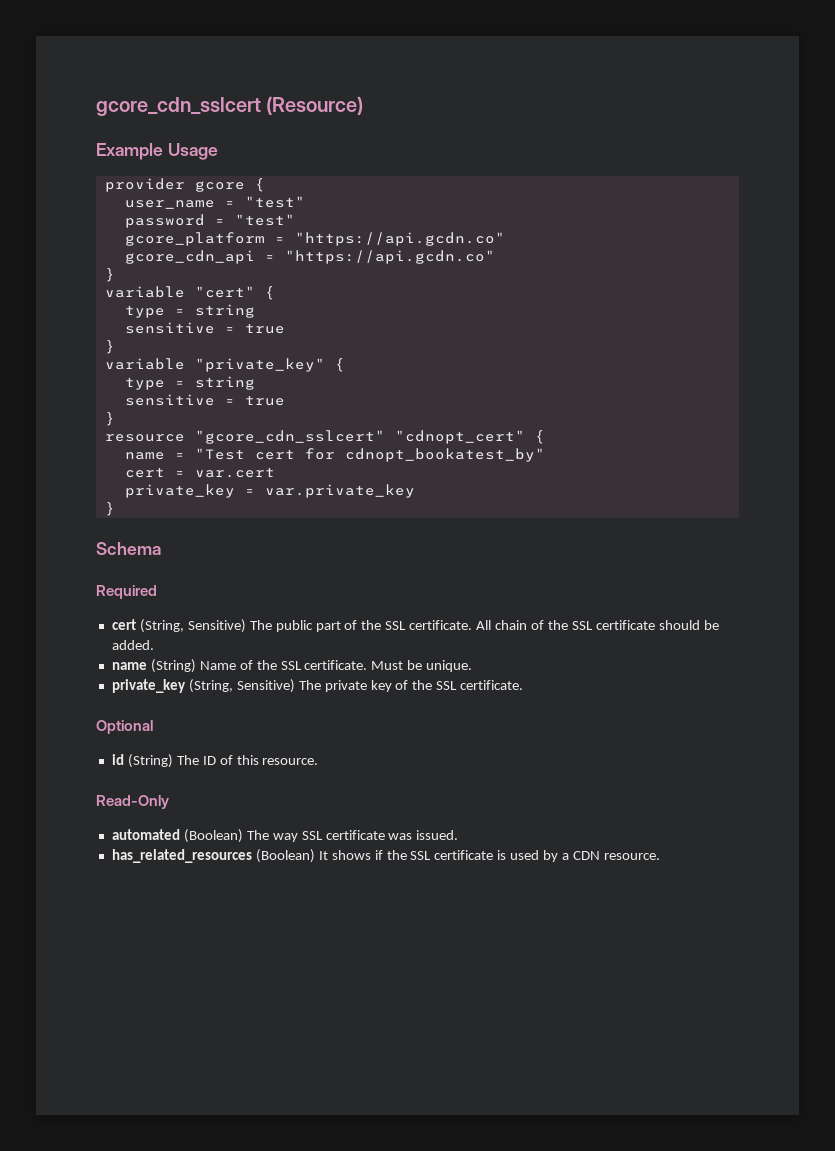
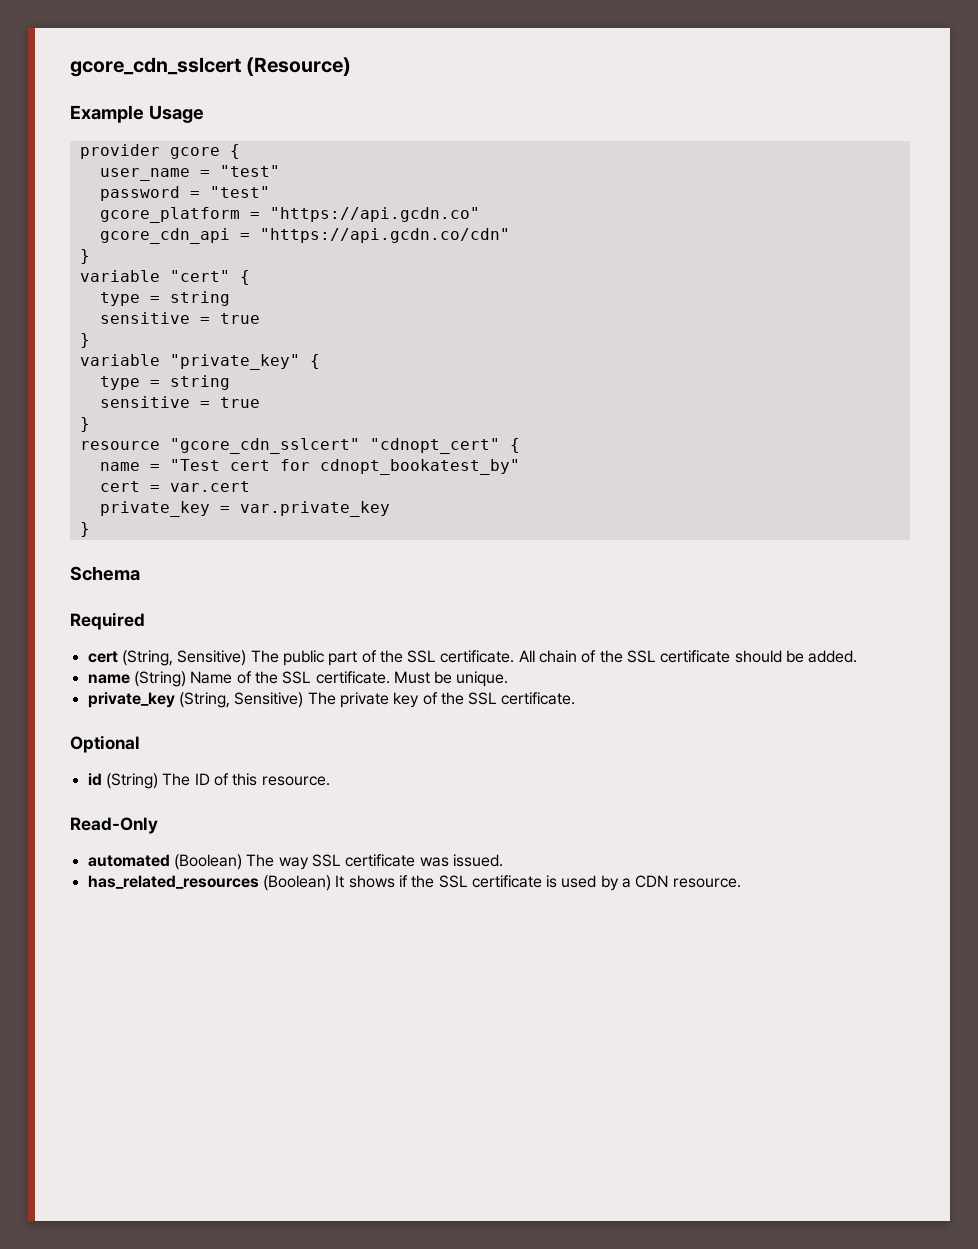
- gcore_cdn_api = "https://api.gcdn.co"
+ gcore_cdn_api = "https://api.gcdn.co/cdn"

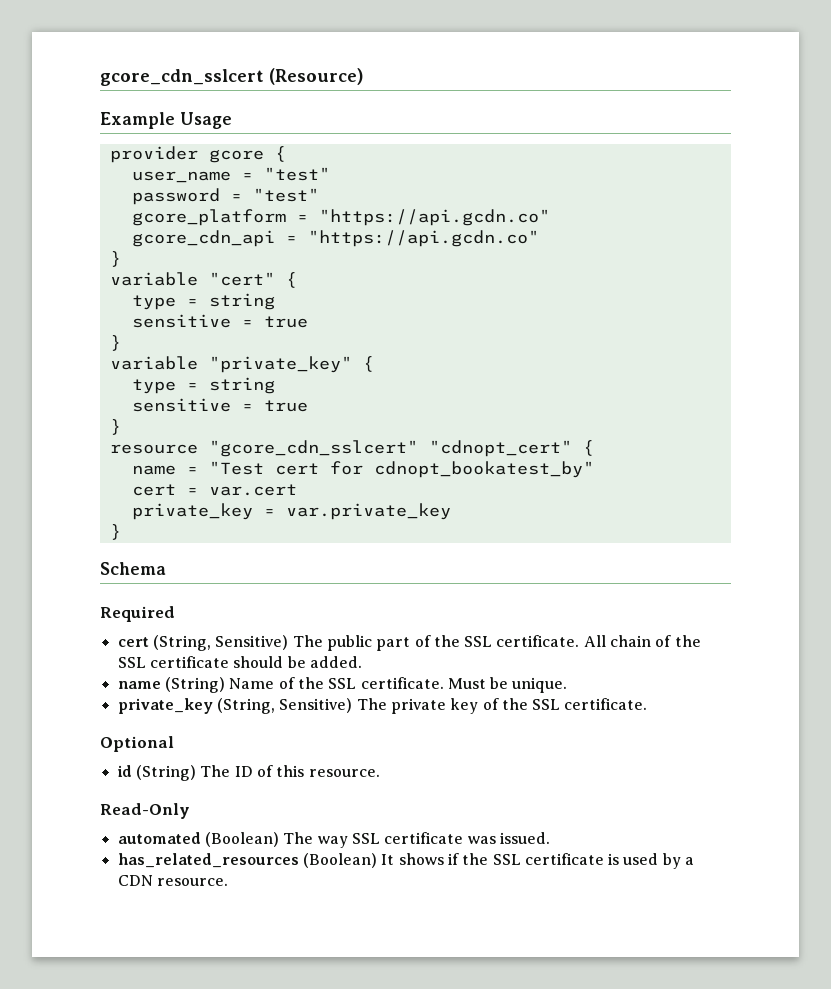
- gcore_cdn_api = "https://api.gcdn.co/cdn"
+ gcore_cdn_api = "https://api.gcdn.co"

